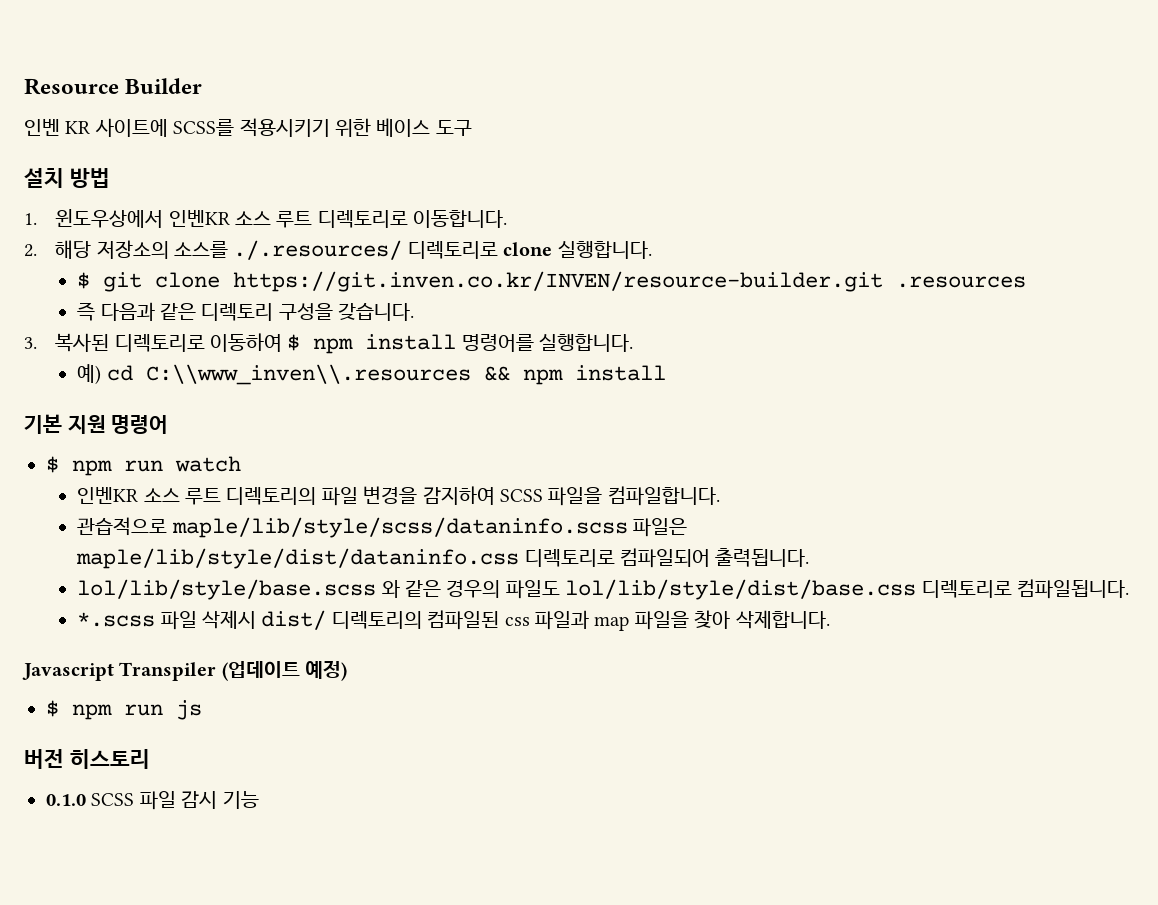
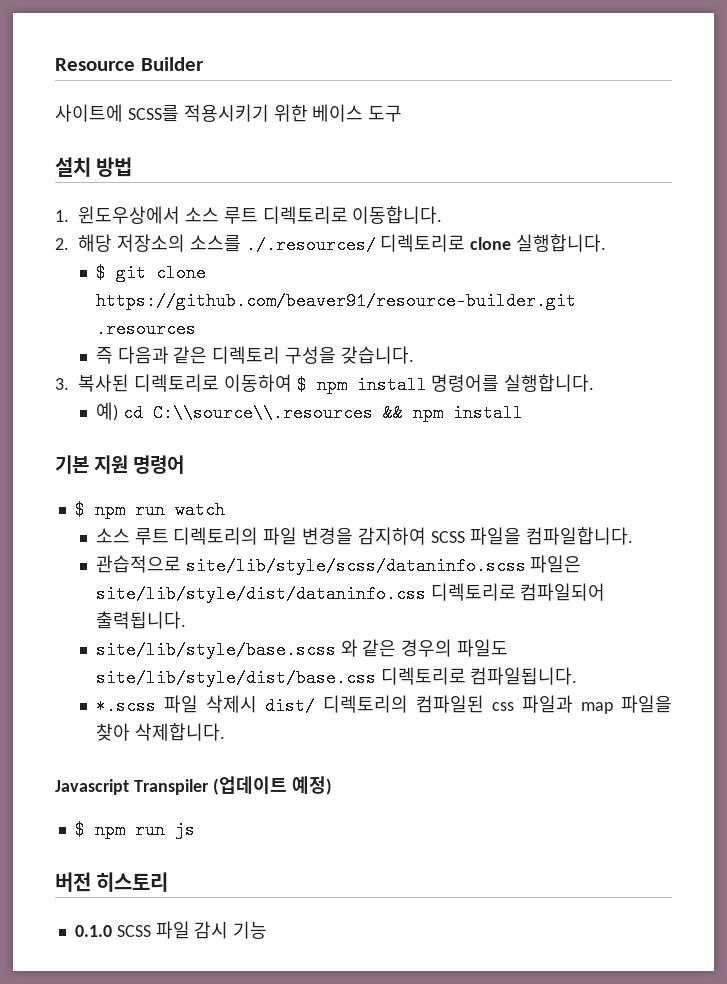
- 인벤 KR 사이트에 SCSS를 적용시키기 위한 베이스 도구
+ 사이트에 SCSS를 적용시키기 위한 베이스 도구
- 1. 윈도우상에서 인벤KR 소스 루트 디렉토리로 이동합니다.
+ 1. 윈도우상에서 소스 루트 디렉토리로 이동합니다.
- $ git clone https://git.inven.co.kr/INVEN/resource-builder.git .resources
+ $ git clone https://github.com/beaver91/resource-builder.git .resources
- 예) cd C:\\www_inven\\.resources && npm install
+ 예) cd C:\\source\\.resources && npm install
- 인벤KR 소스 루트 디렉토리의 파일 변경을 감지하여 SCSS 파일을 컴파일합니다.
+ 소스 루트 디렉토리의 파일 변경을 감지하여 SCSS 파일을 컴파일합니다.
- 관습적으로 maple/lib/style/scss/dataninfo.scss 파일은 maple/lib/style/dist/dataninfo.css 디렉토리로 컴파일되어 출력됩니다.
+ 관습적으로 site/lib/style/scss/dataninfo.scss 파일은 site/lib/style/dist/dataninfo.css 디렉토리로 컴파일되어 출력됩니다.
- lol/lib/style/base.scss 와 같은 경우의 파일도 lol/lib/style/dist/base.css 디렉토리로 컴파일됩니다.
+ site/lib/style/base.scss 와 같은 경우의 파일도 site/lib/style/dist/base.css 디렉토리로 컴파일됩니다.

